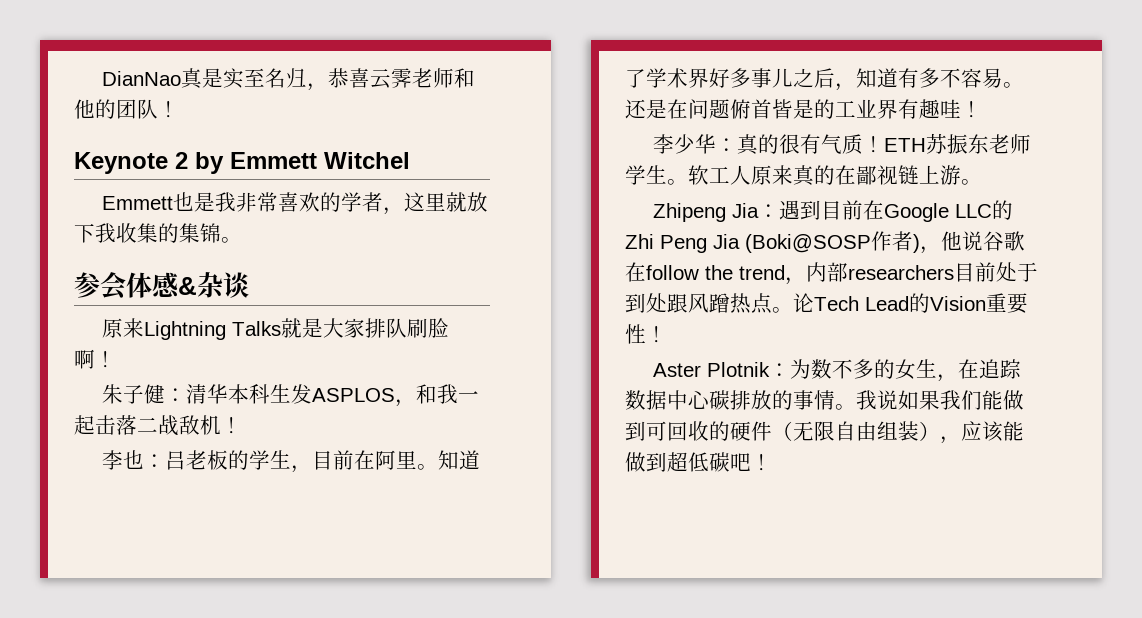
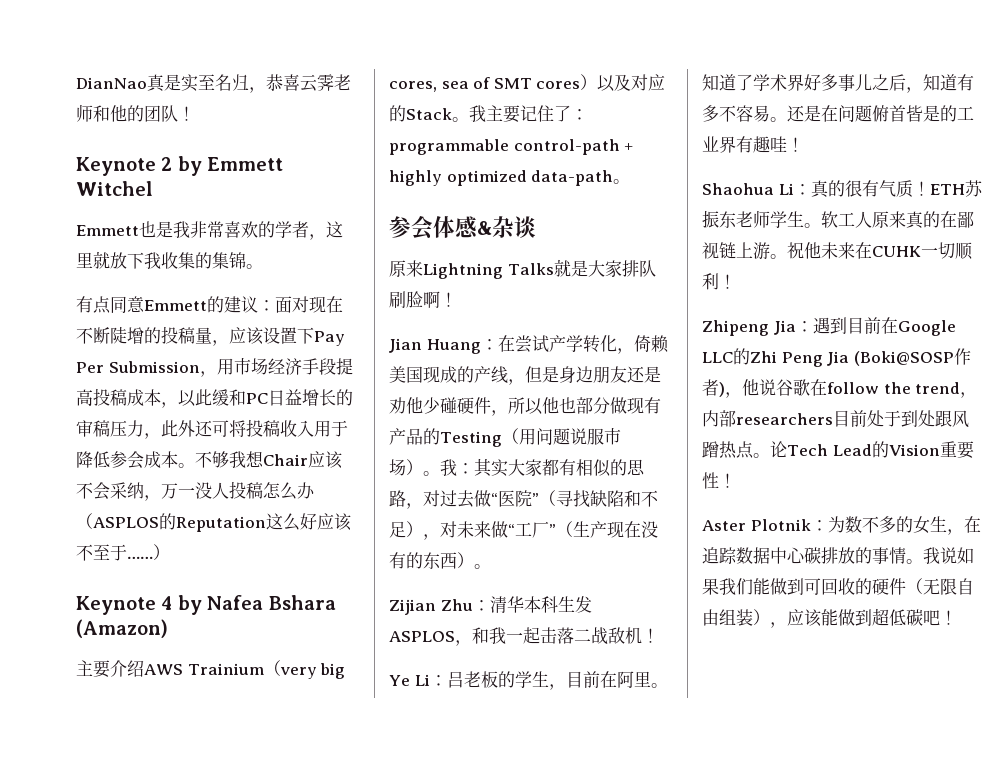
+ 有点同意Emmett的建议：面对现在不断陡增的投稿量，应该设置下Pay Per Submission，用市场经济手段提高投稿成本，以此缓和PC日益增长的审稿压力，此外还可将投稿收入用于降低参会成本。不够我想Chair应该不会采纳，万一没人投稿怎么办（ASPLOS的Reputation这么好应该不至于……）
+ Keynote 4 by Nafea Bshara (Amazon)
+ 主要介绍AWS Trainium（very big cores, sea of SMT cores）以及对应的Stack。我主要记住了：programmable control-path + highly optimized data-path。
- 朱子健：清华本科生发ASPLOS，和我一起击落二战敌机！
+ Jian Huang：在尝试产学转化，倚赖美国现成的产线，但是身边朋友还是劝他少碰硬件，所以他也部分做现有产品的Testing（用问题说服市场）。我：其实大家都有相似的思路，对过去做“医院”（寻找缺陷和不足），对未来做“工厂”（生产现在没有的东西）。
+ Zijian Zhu：清华本科生发ASPLOS，和我一起击落二战敌机！
- 李也：吕老板的学生，目前在阿里。
+ Ye Li：吕老板的学生，目前在阿里。
- 李少华：真的很有气质！
+ Shaohua Li：真的很有气质！
+ 祝他未来在CUHK一切顺利！

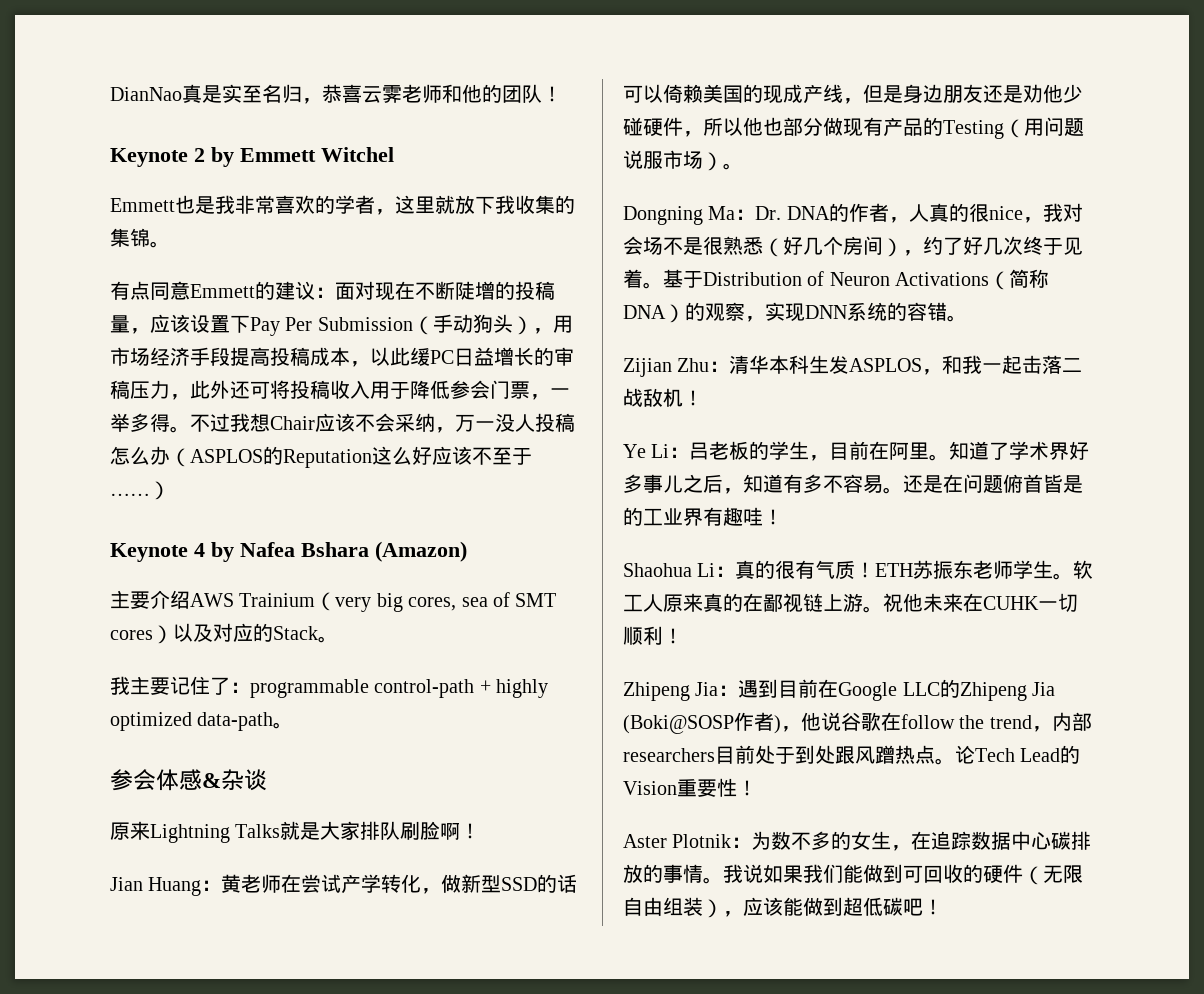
- 有点同意Emmett的建议：面对现在不断陡增的投稿量，应该设置下Pay Per Submission，用市场经济手段提高投稿成本，以此缓和PC日益增长的审稿压力，此外还可将投稿收入用于降低参会成本。不够我想Chair应该不会采纳，万一没人投稿怎么办（ASPLOS的Reputation这么好应该不至于……）
+ 有点同意Emmett的建议：面对现在不断陡增的投稿量，应该设置下Pay Per Submission（手动狗头），用市场经济手段提高投稿成本，以此缓PC日益增长的审稿压力，此外还可将投稿收入用于降低参会门票，一举多得。不过我想Chair应该不会采纳，万一没人投稿怎么办（ASPLOS的Reputation这么好应该不至于……）
- 主要介绍AWS Trainium（very big cores, sea of SMT cores）以及对应的Stack。我主要记住了：programmable control-path + highly optimized data-path。
+ 主要介绍AWS Trainium（very big cores, sea of SMT cores）以及对应的Stack。
+ 我主要记住了：programmable control-path + highly optimized data-path。
- Jian Huang：在尝试产学转化，倚赖美国现成的产线，但是身边朋友还是劝他少碰硬件，所以他也部分做现有产品的Testing（用问题说服市场）。我：其实大家都有相似的思路，对过去做“医院”（寻找缺陷和不足），对未来做“工厂”（生产现在没有的东西）。
+ Jian Huang：黄老师在尝试产学转化，做新型SSD的话可以倚赖美国的现成产线，但是身边朋友还是劝他少碰硬件，所以他也部分做现有产品的Testing（用问题说服市场）。
+ Dongning Ma：Dr. DNA的作者，人真的很nice，我对会场不是很熟悉（好几个房间），约了好几次终于见着。基于Distribution of Neuron Activations（简称DNA）的观察，实现DNN系统的容错。
- Zhipeng Jia：遇到目前在Google LLC的Zhi Peng Jia (Boki@SOSP作者)，他说谷歌在follow the trend，内部researchers目前处于到处跟风蹭热点。
+ Zhipeng Jia：遇到目前在Google LLC的Zhipeng Jia (Boki@SOSP作者)，他说谷歌在follow the trend，内部researchers目前处于到处跟风蹭热点。

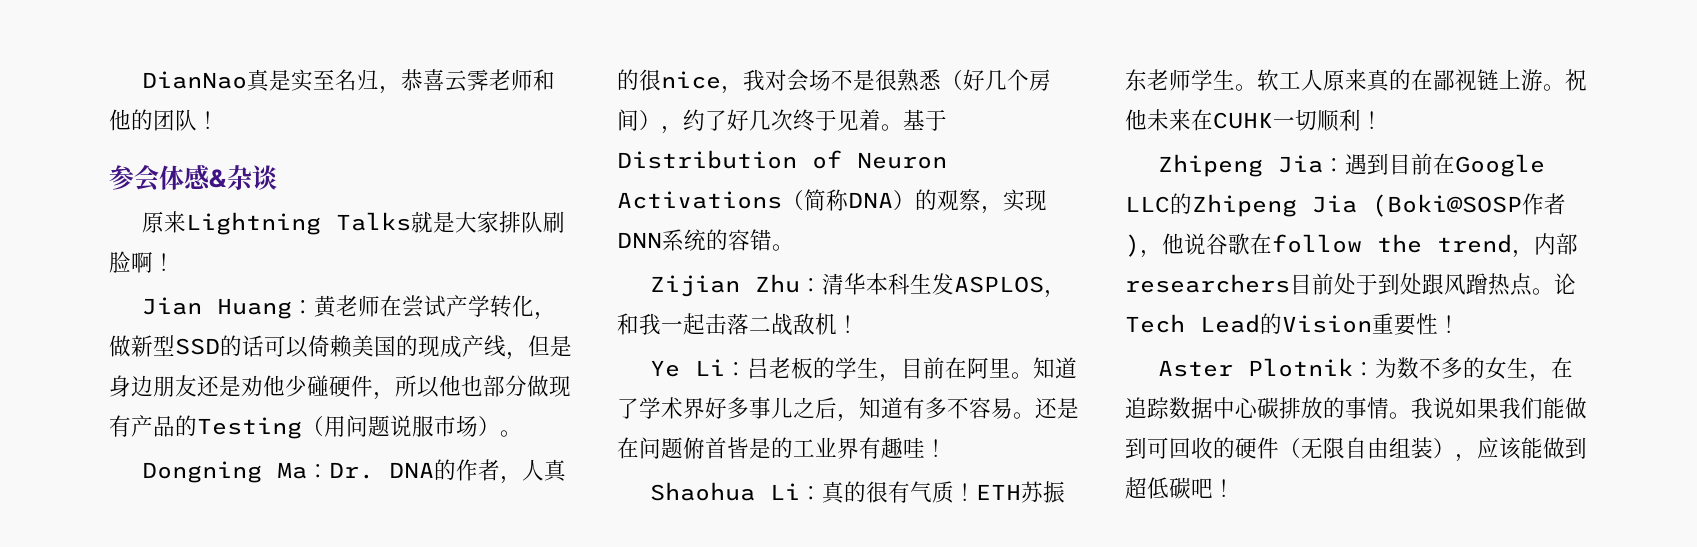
- Keynote 2 by Emmett Witchel
- Emmett也是我非常喜欢的学者，这里就放下我收集的集锦。
- 有点同意Emmett的建议：面对现在不断陡增的投稿量，应该设置下Pay Per Submission（手动狗头），用市场经济手段提高投稿成本，以此缓PC日益增长的审稿压力，此外还可将投稿收入用于降低参会门票，一举多得。不过我想Chair应该不会采纳，万一没人投稿怎么办（ASPLOS的Reputation这么好应该不至于……）
- Keynote 4 by Nafea Bshara (Amazon)
- 主要介绍AWS Trainium（very big cores, sea of SMT cores）以及对应的Stack。
- 我主要记住了：programmable control-path + highly optimized data-path。

